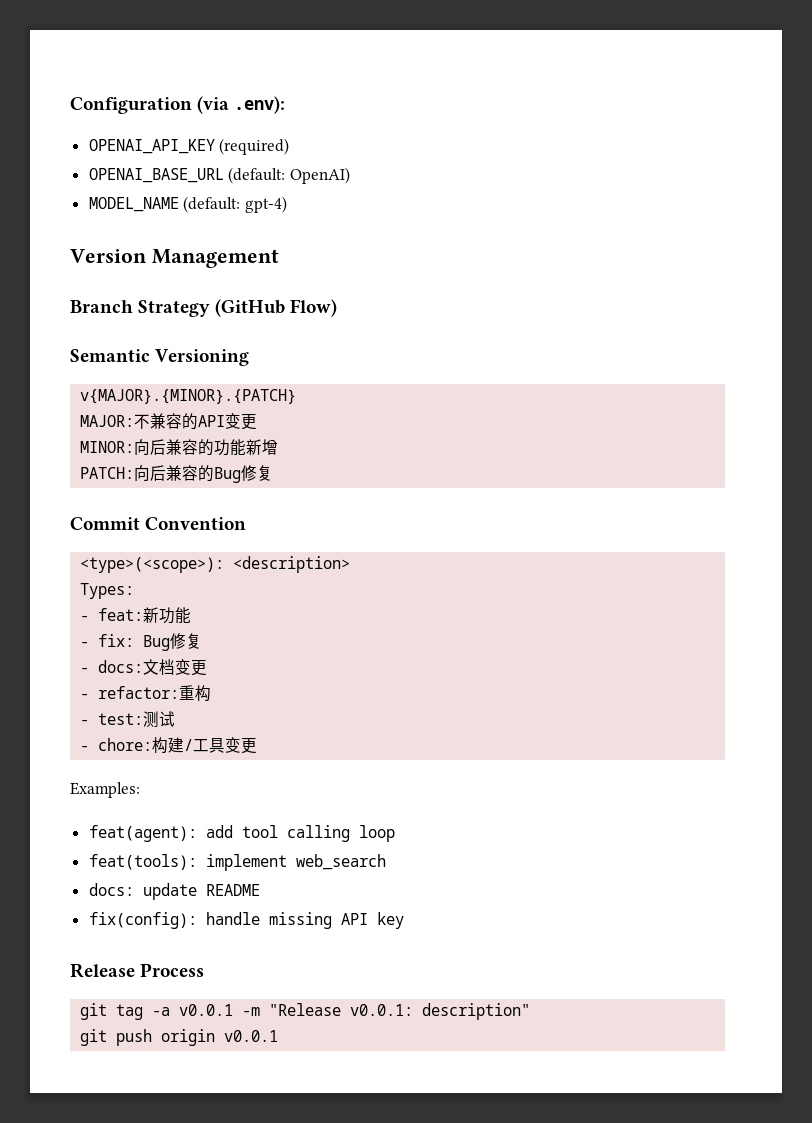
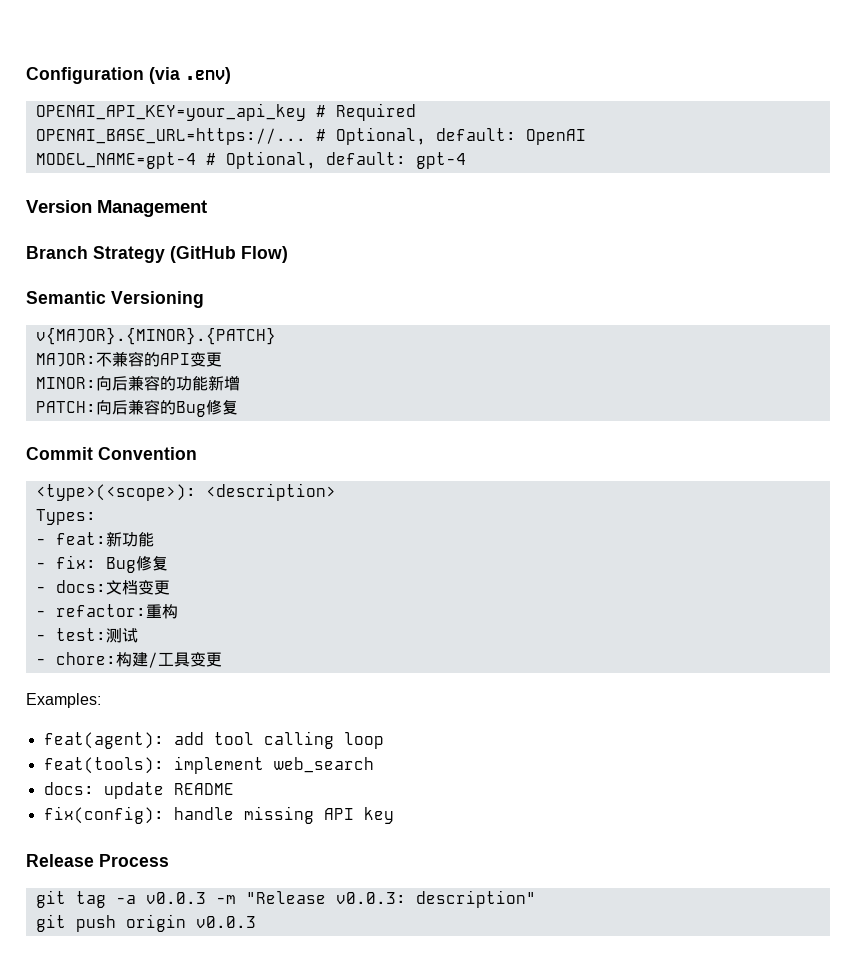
- Configuration (via .env):
- OPENAI_API_KEY (required)
- OPENAI_BASE_URL (default: OpenAI)
- MODEL_NAME (default: gpt-4)
+ Configuration (via .env)
+ OPENAI_API_KEY=your_api_key # Required
+ OPENAI_BASE_URL=https://... # Optional, default: OpenAI
+ MODEL_NAME=gpt-4 # Optional, default: gpt-4
- git tag -a v0.0.1 -m "Release v0.0.1: description"
+ git tag -a v0.0.3 -m "Release v0.0.3: description"
- git push origin v0.0.1
+ git push origin v0.0.3

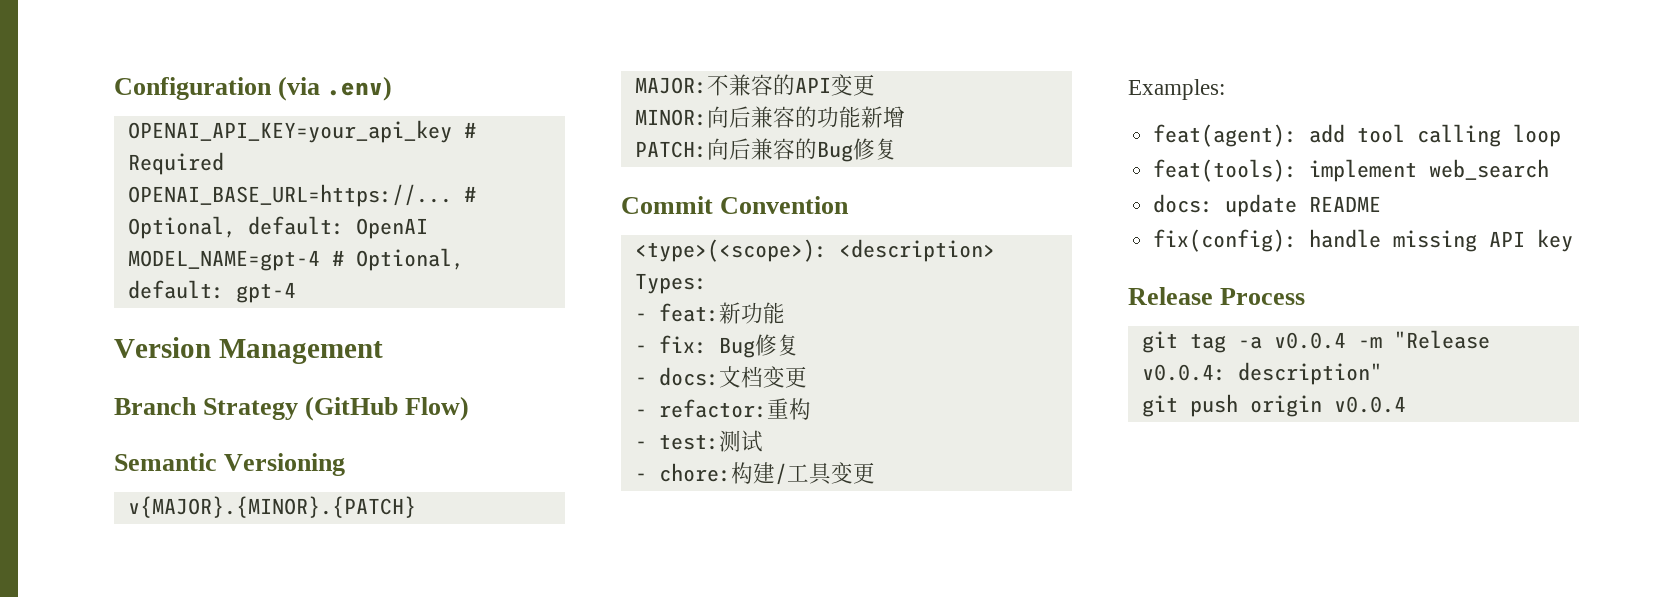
- git tag -a v0.0.3 -m "Release v0.0.3: description"
+ git tag -a v0.0.4 -m "Release v0.0.4: description"
- git push origin v0.0.3
+ git push origin v0.0.4

